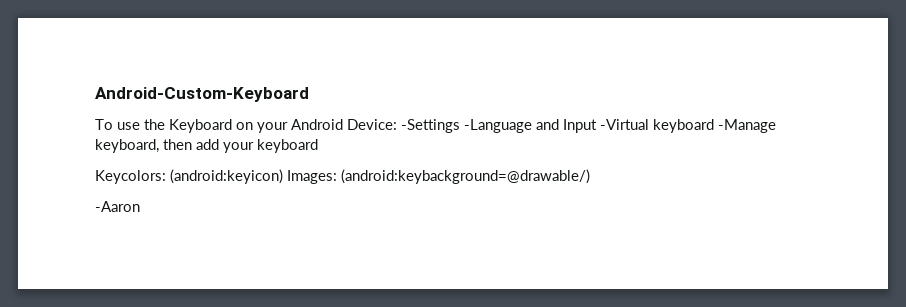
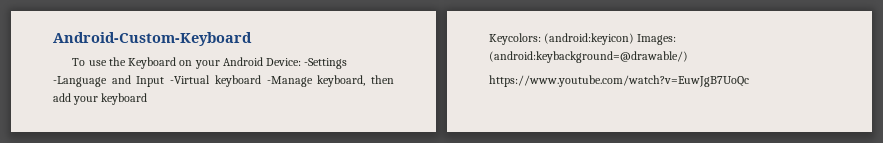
- -Aaron
+ https://www.youtube.com/watch?v=EuwJgB7UoQc

